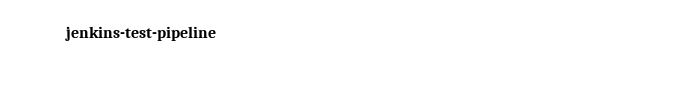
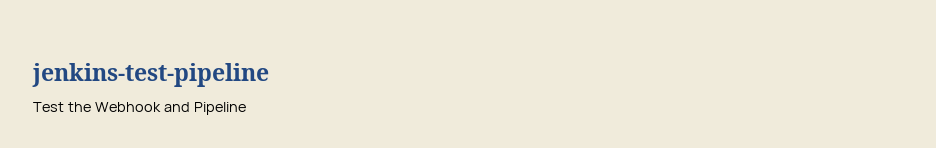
+ Test the Webhook and Pipeline

